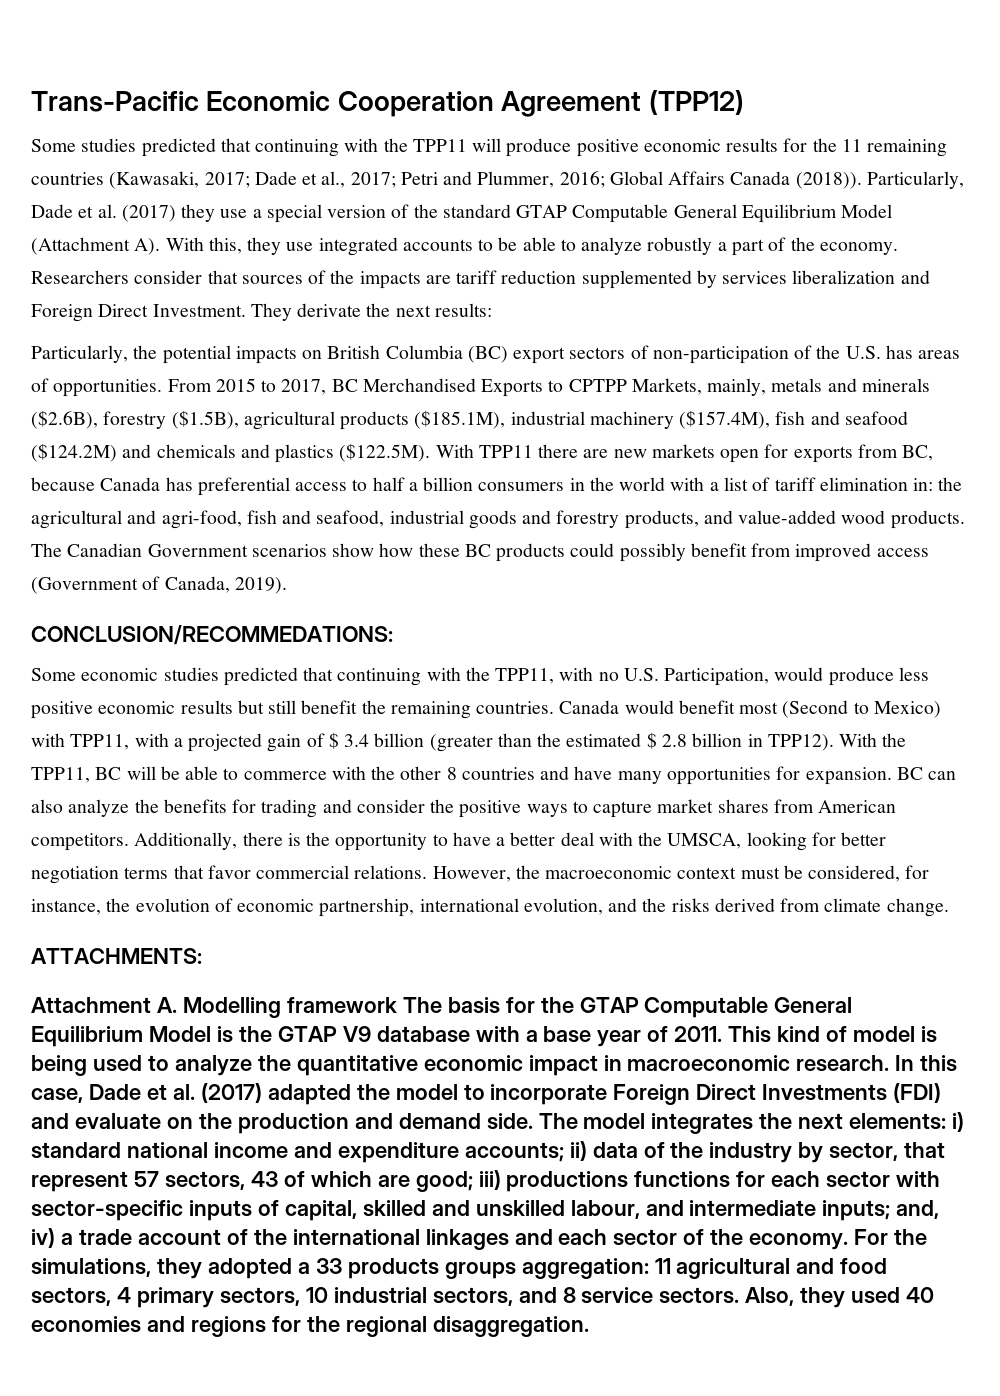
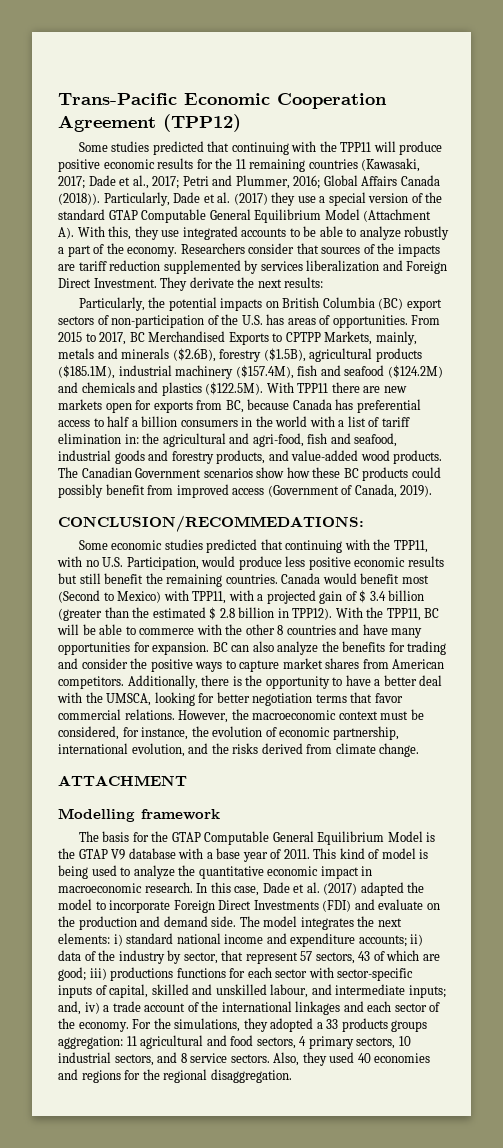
- ATTACHMENTS:
- Attachment A. Modelling framework The basis for the GTAP Computable General Equilibrium Model is the GTAP V9 database with a base year of 2011.
+ ATTACHMENT
+ Modelling framework
+ The basis for the GTAP Computable General Equilibrium Model is the GTAP V9 database with a base year of 2011.

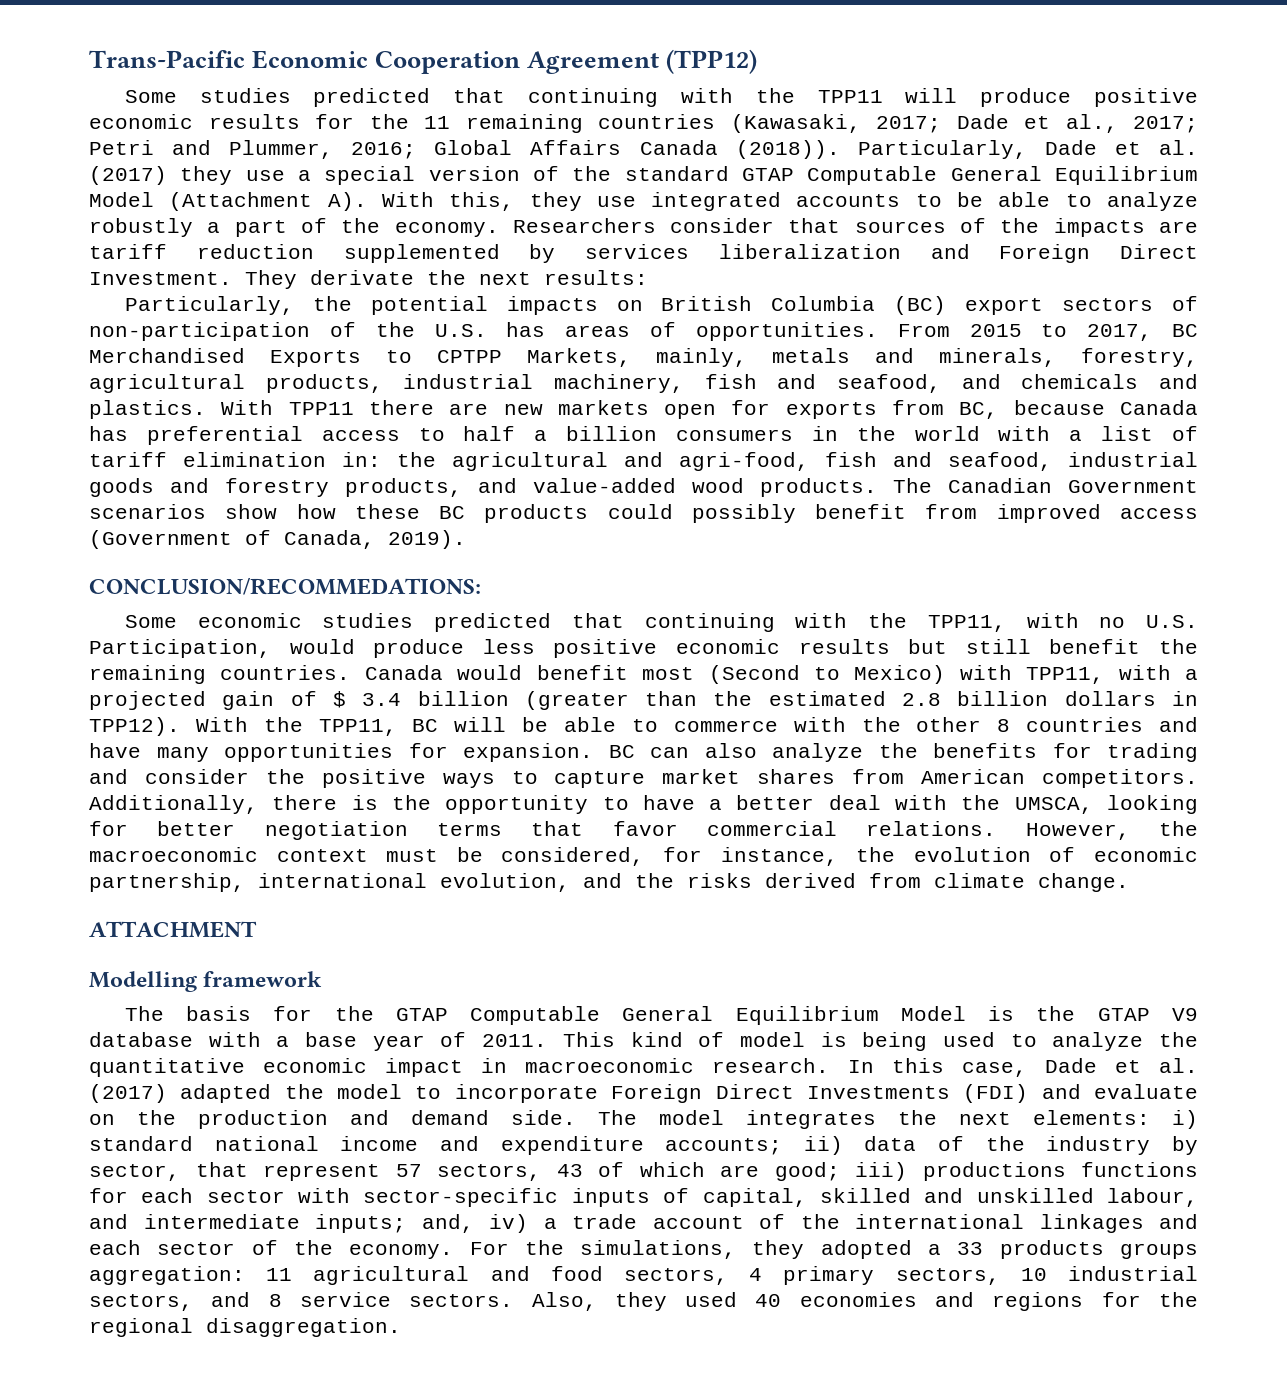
- From 2015 to 2017, BC Merchandised Exports to CPTPP Markets, mainly, metals and minerals ($2.6B), forestry ($1.5B), agricultural products ($185.1M), industrial machinery ($157.4M), fish and seafood ($124.2M) and chemicals and plastics ($122.5M). With TPP11 there are new markets open for exports from BC, because Canada has preferential access to half a billion consumers in the world with a list of tariff elimination in:
+ From 2015 to 2017, BC Merchandised Exports to CPTPP Markets, mainly, metals and minerals, forestry, agricultural products, industrial machinery, fish and seafood, and chemicals and plastics. With TPP11 there are new markets open for exports from BC, because Canada has preferential access to half a billion consumers in the world with a list of tariff elimination in:
- Canada would benefit most (Second to Mexico) with TPP11, with a projected gain of $ 3.4 billion (greater than the estimated $ 2.8 billion in TPP12).
+ Canada would benefit most (Second to Mexico) with TPP11, with a projected gain of $ 3.4 billion (greater than the estimated 2.8 billion dollars in TPP12).

